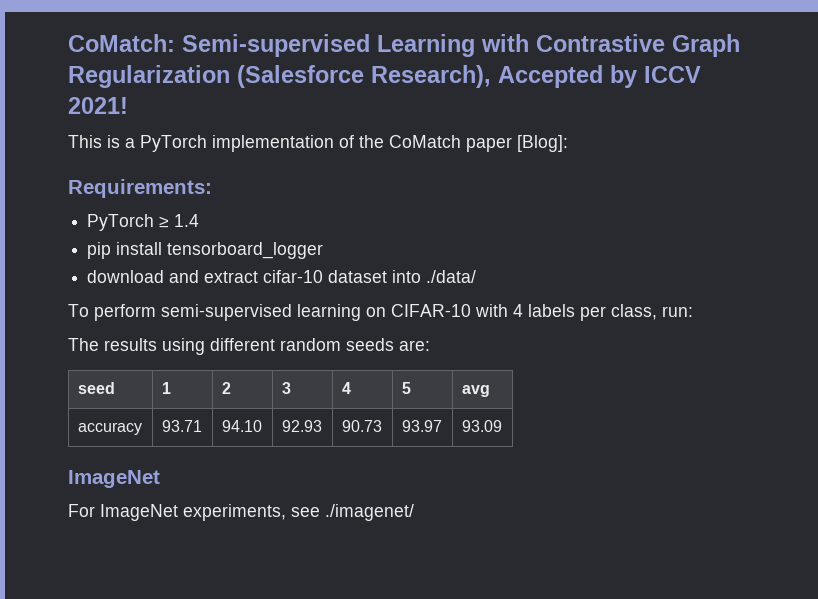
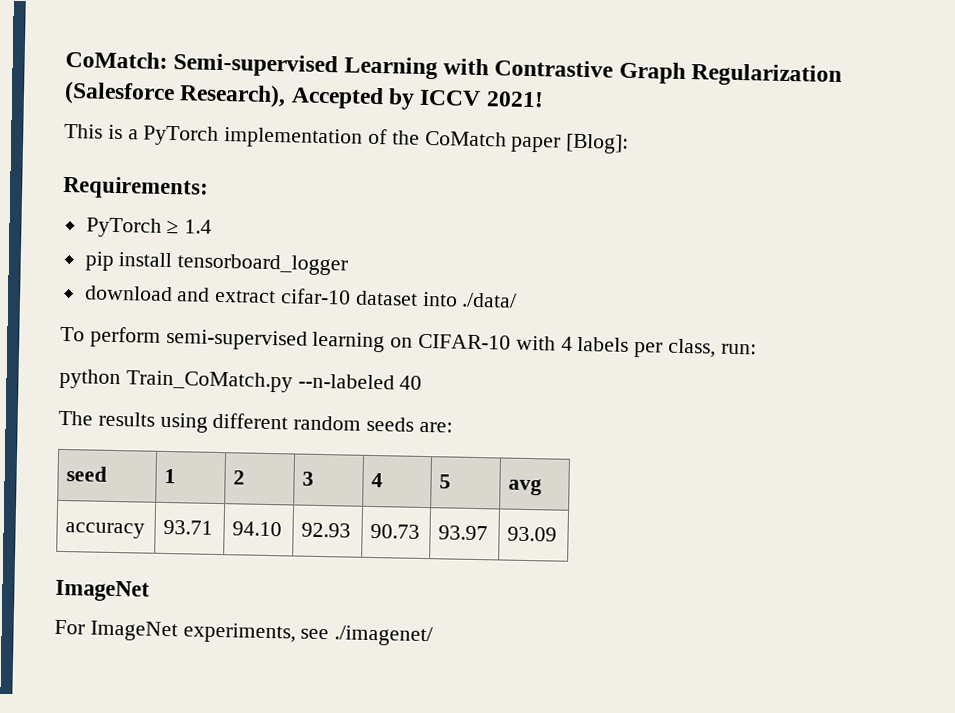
+ python Train_CoMatch.py --n-labeled 40

